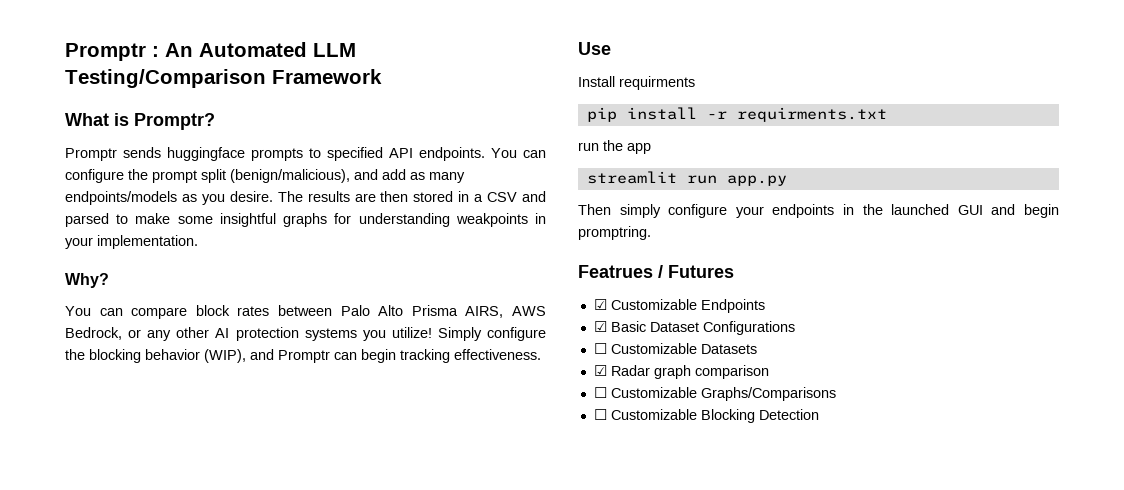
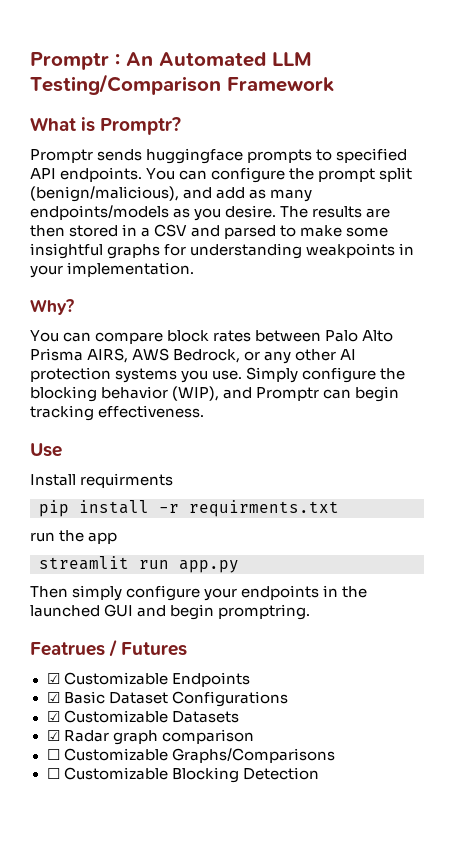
- You can compare block rates between Palo Alto Prisma AIRS, AWS Bedrock, or any other AI protection systems you utilize!
+ You can compare block rates between Palo Alto Prisma AIRS, AWS Bedrock, or any other AI protection systems you use.
- ☐ Customizable Datasets
+ ☑ Customizable Datasets

